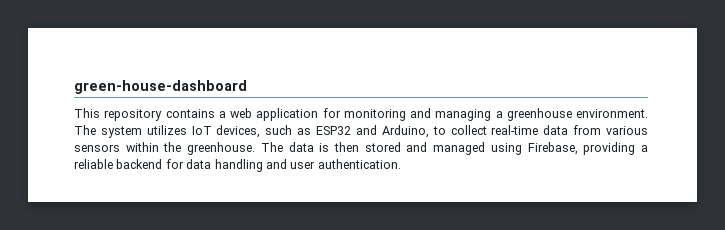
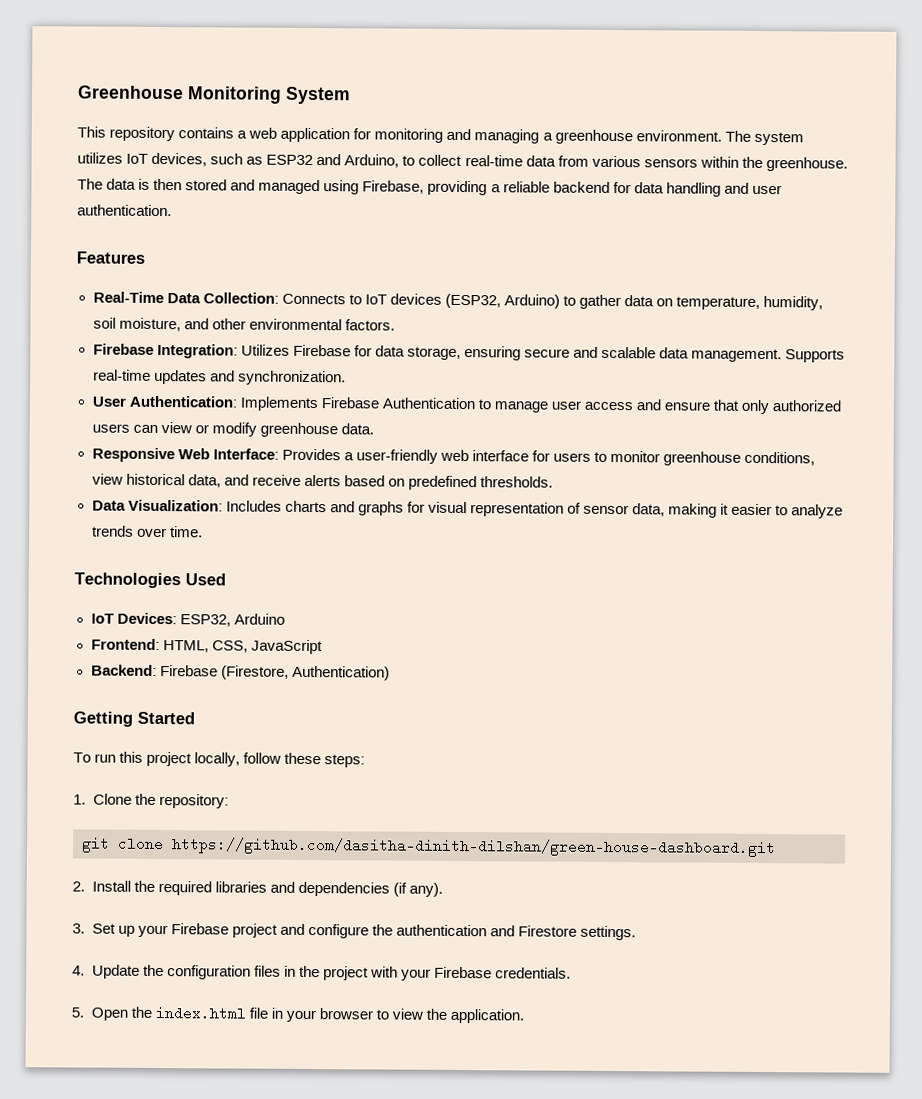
- green-house-dashboard
+ Greenhouse Monitoring System
+ Features
+ Real-Time Data Collection: Connects to IoT devices (ESP32, Arduino) to gather data on temperature, humidity, soil moisture, and other environmental factors.
+ Firebase Integration: Utilizes Firebase for data storage, ensuring secure and scalable data management. Supports real-time updates and synchronization.
+ User Authentication: Implements Firebase Authentication to manage user access and ensure that only authorized users can view or modify greenhouse data.
+ Responsive Web Interface: Provides a user-friendly web interface for users to monitor greenhouse conditions, view historical data, and receive alerts based on predefined thresholds.
+ Data Visualization: Includes charts and graphs for visual representation of sensor data, making it easier to analyze trends over time.
+ Technologies Used
+ IoT Devices: ESP32, Arduino
+ Frontend: HTML, CSS, JavaScript
+ Backend: Firebase (Firestore, Authentication)
+ Getting Started
+ To run this project locally, follow these steps:
+ 1. Clone the repository:
+ git clone https://github.com/dasitha-dinith-dilshan/green-house-dashboard.git
+ 2. Install the required libraries and dependencies (if any).
+ 3. Set up your Firebase project and configure the authentication and Firestore settings.
+ 4. Update the configuration files in the project with your Firebase credentials.
+ 5. Open the index.html file in your browser to view the application.

